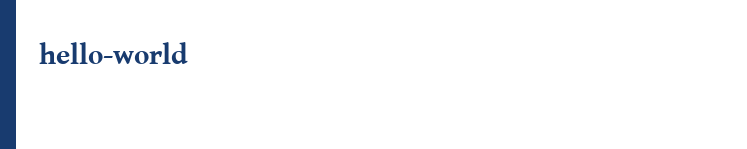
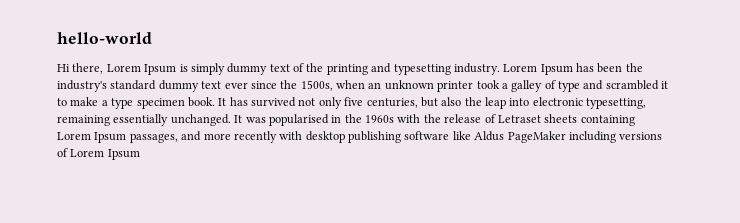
+ Hi there, Lorem Ipsum is simply dummy text of the printing and typesetting industry. Lorem Ipsum has been the industry's standard dummy text ever since the 1500s, when an unknown printer took a galley of type and scrambled it to make a type specimen book. It has survived not only five centuries, but also the leap into electronic typesetting, remaining essentially unchanged. It was popularised in the 1960s with the release of Letraset sheets containing Lorem Ipsum passages, and more recently with desktop publishing software like Aldus PageMaker including versions of Lorem Ipsum

